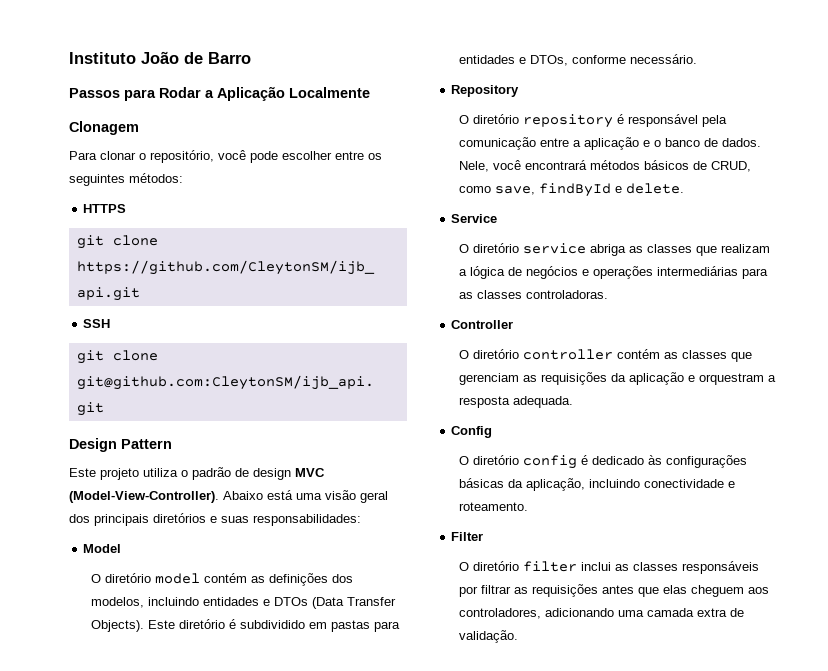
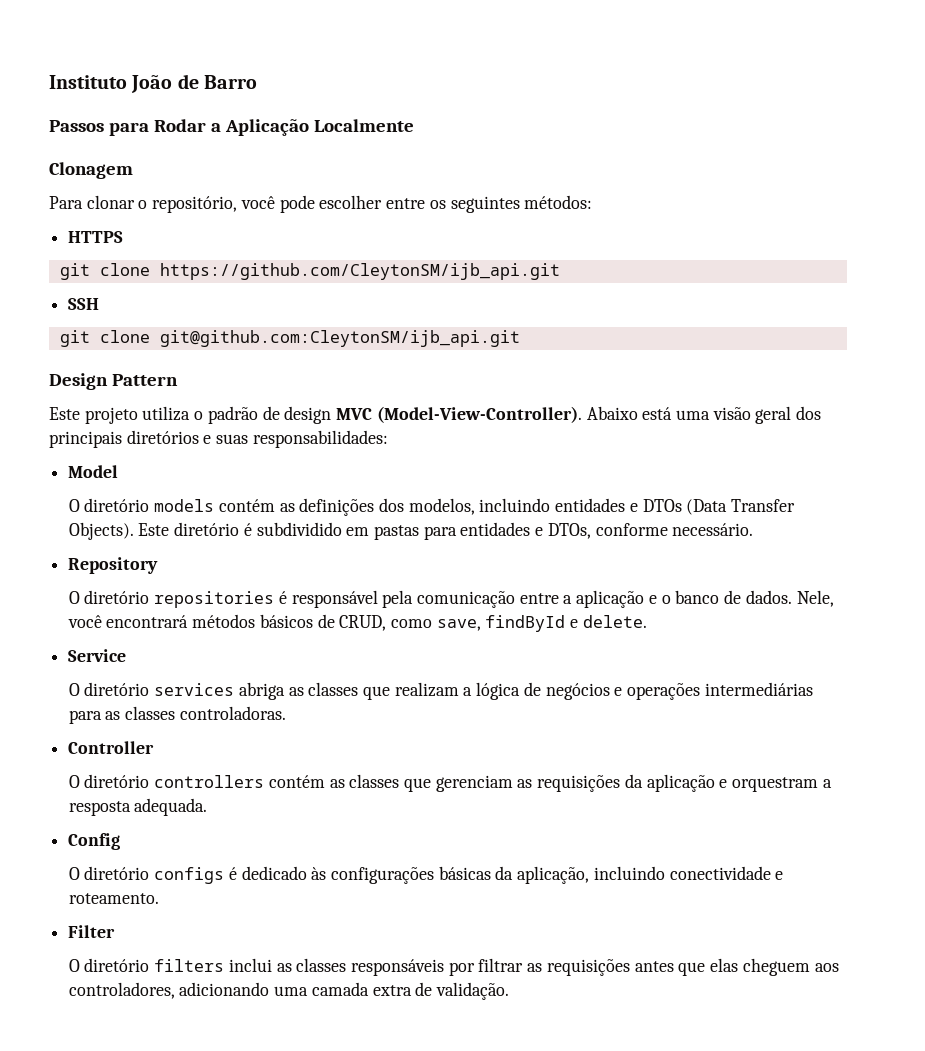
- O diretório model contém as definições dos modelos, incluindo entidades e DTOs (Data Transfer Objects).
+ O diretório models contém as definições dos modelos, incluindo entidades e DTOs (Data Transfer Objects).
- O diretório repository é responsável pela comunicação entre a aplicação e o banco de dados.
+ O diretório repositories é responsável pela comunicação entre a aplicação e o banco de dados.
- O diretório service abriga as classes que realizam a lógica de negócios e operações intermediárias para as classes controladoras.
+ O diretório services abriga as classes que realizam a lógica de negócios e operações intermediárias para as classes controladoras.
- O diretório controller contém as classes que gerenciam as requisições da aplicação e orquestram a resposta adequada.
+ O diretório controllers contém as classes que gerenciam as requisições da aplicação e orquestram a resposta adequada.
- O diretório config é dedicado às configurações básicas da aplicação, incluindo conectividade e roteamento.
+ O diretório configs é dedicado às configurações básicas da aplicação, incluindo conectividade e roteamento.
- O diretório filter inclui as classes responsáveis por filtrar as requisições antes que elas cheguem aos controladores, adicionando uma camada extra de validação.
+ O diretório filters inclui as classes responsáveis por filtrar as requisições antes que elas cheguem aos controladores, adicionando uma camada extra de validação.

